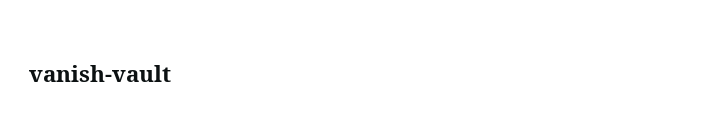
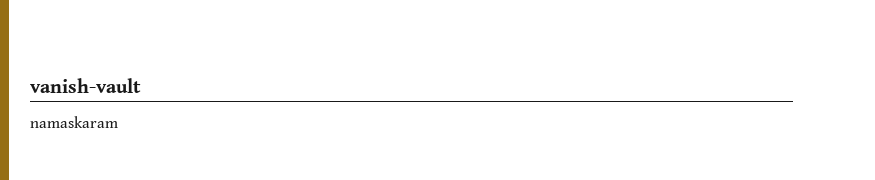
+ namaskaram

